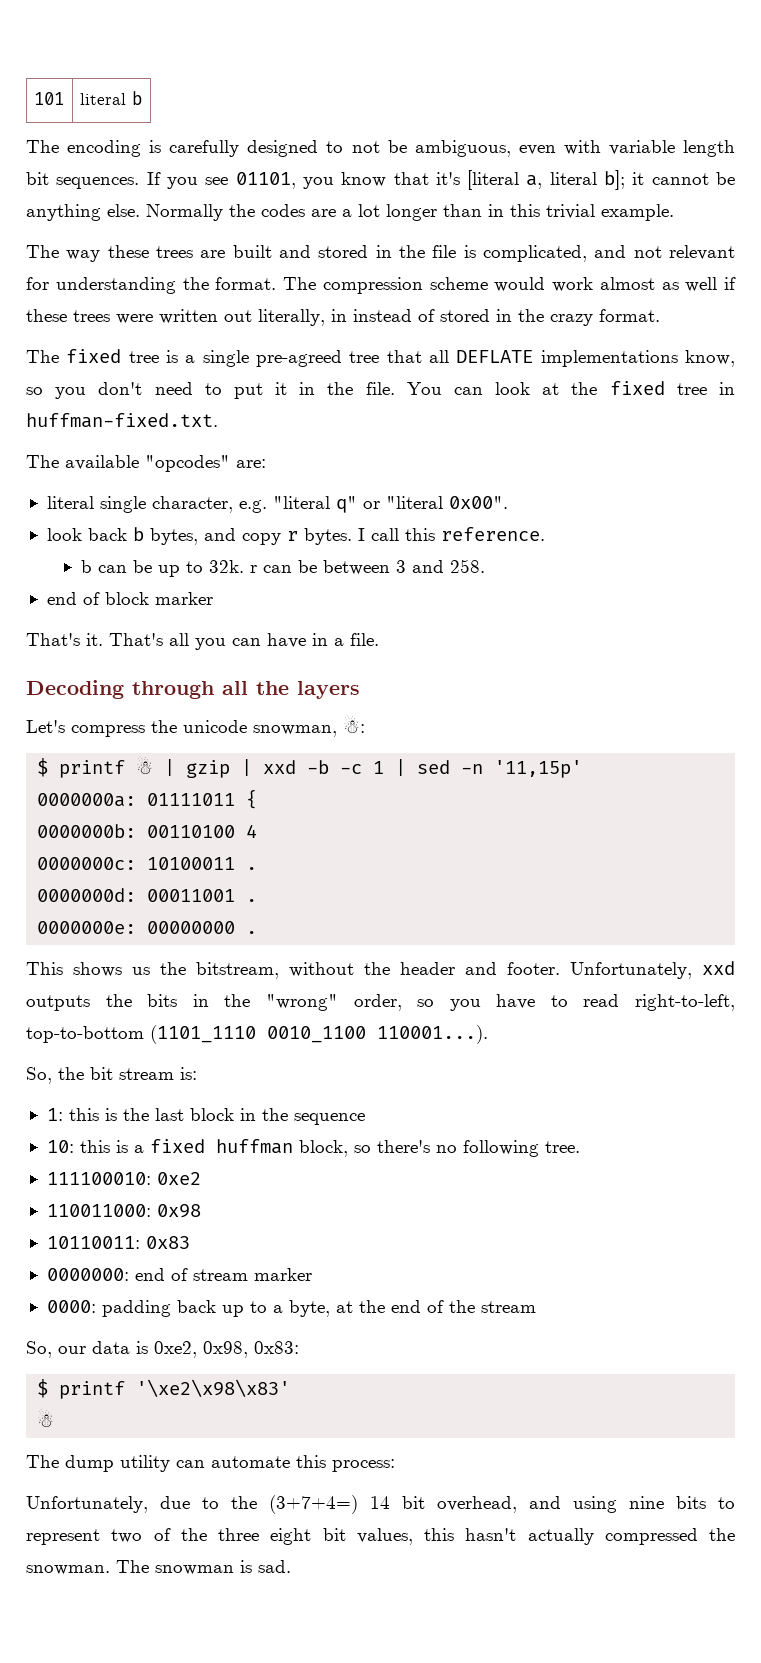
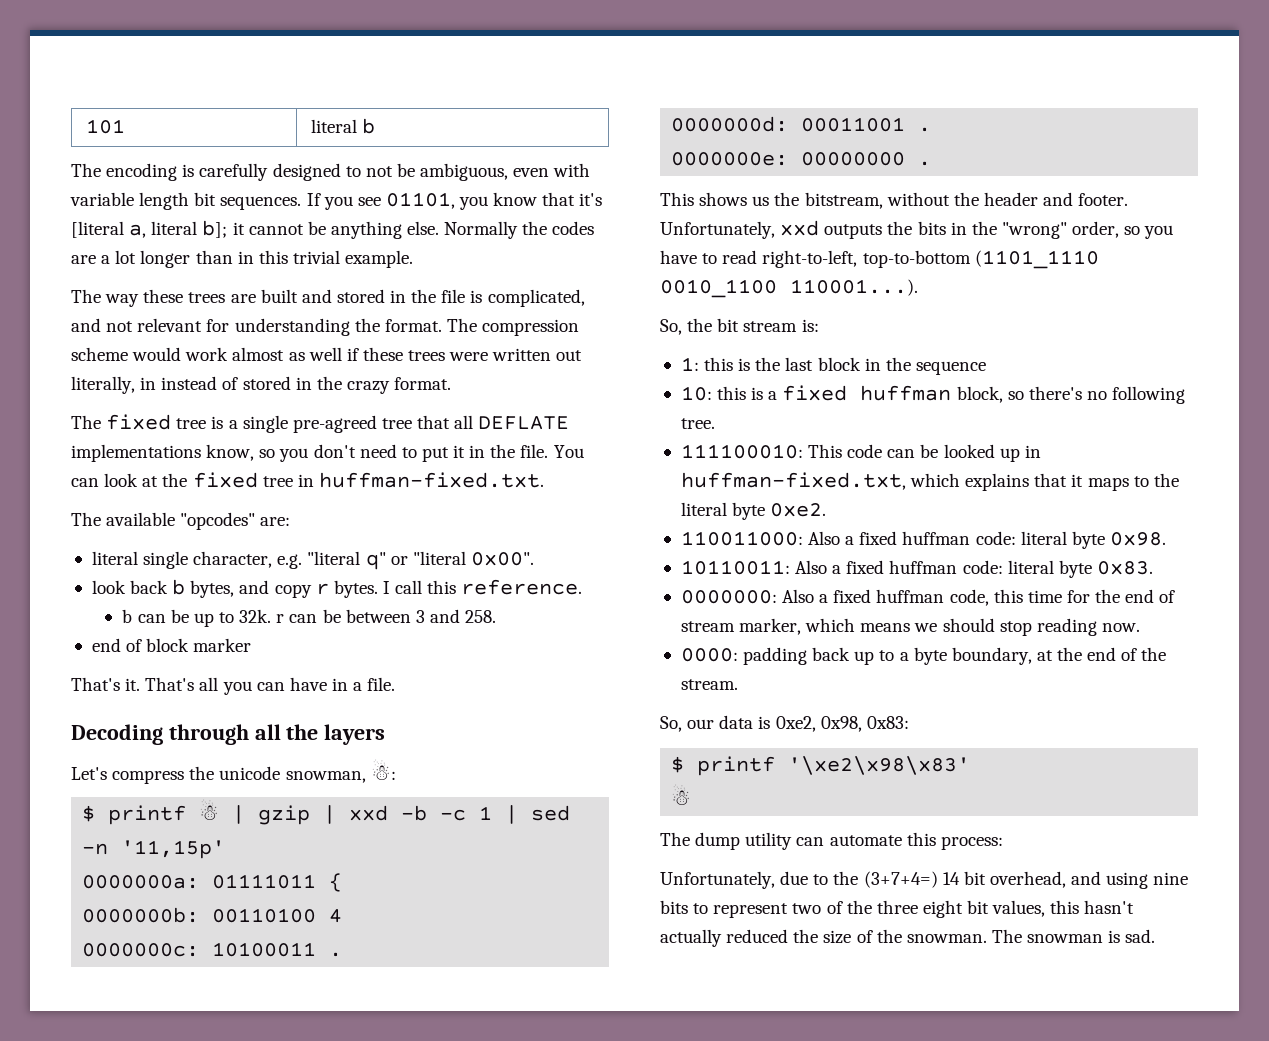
- 111100010: 0xe2
- 110011000: 0x98
- 10110011: 0x83
- 0000000: end of stream marker
+ 111100010: This code can be looked up in huffman-fixed.txt, which explains that it maps to the literal byte 0xe2.
+ 110011000: Also a fixed huffman code: literal byte 0x98.
+ 10110011: Also a fixed huffman code: literal byte 0x83.
+ 0000000: Also a fixed huffman code, this time for the end of stream marker, which means we should stop reading now.
- 0000: padding back up to a byte, at the end of the stream
+ 0000: padding back up to a byte boundary, at the end of the stream.
- Unfortunately, due to the (3+7+4=) 14 bit overhead, and using nine bits to represent two of the three eight bit values, this hasn't actually compressed the snowman.
+ Unfortunately, due to the (3+7+4=) 14 bit overhead, and using nine bits to represent two of the three eight bit values, this hasn't actually reduced the size of the snowman.

